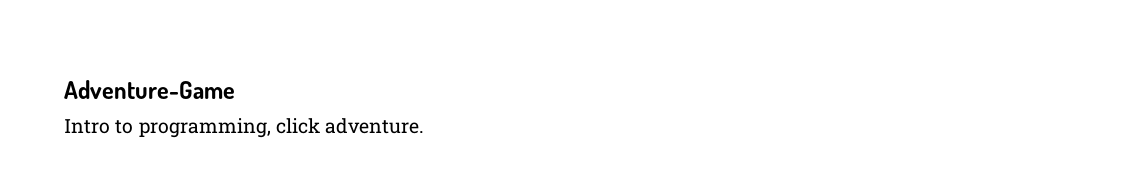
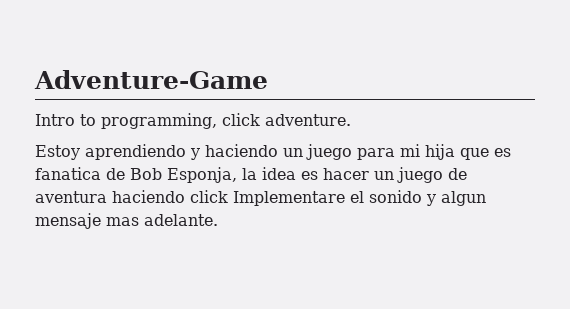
+ Estoy aprendiendo y haciendo un juego para mi hija que es fanatica de Bob Esponja, la idea es hacer un juego de aventura haciendo click Implementare el sonido y algun mensaje mas adelante.

